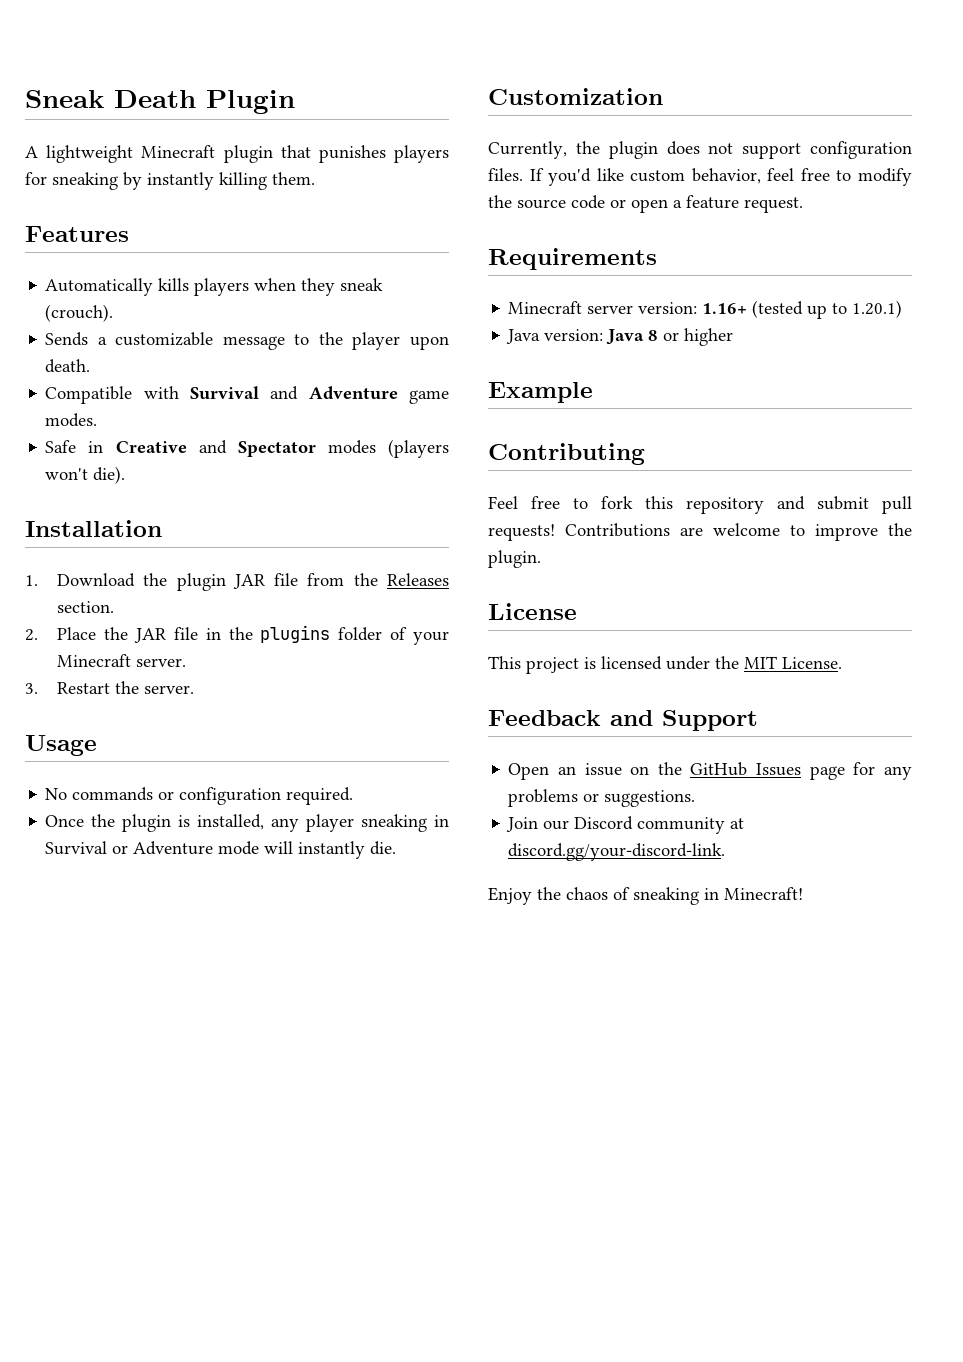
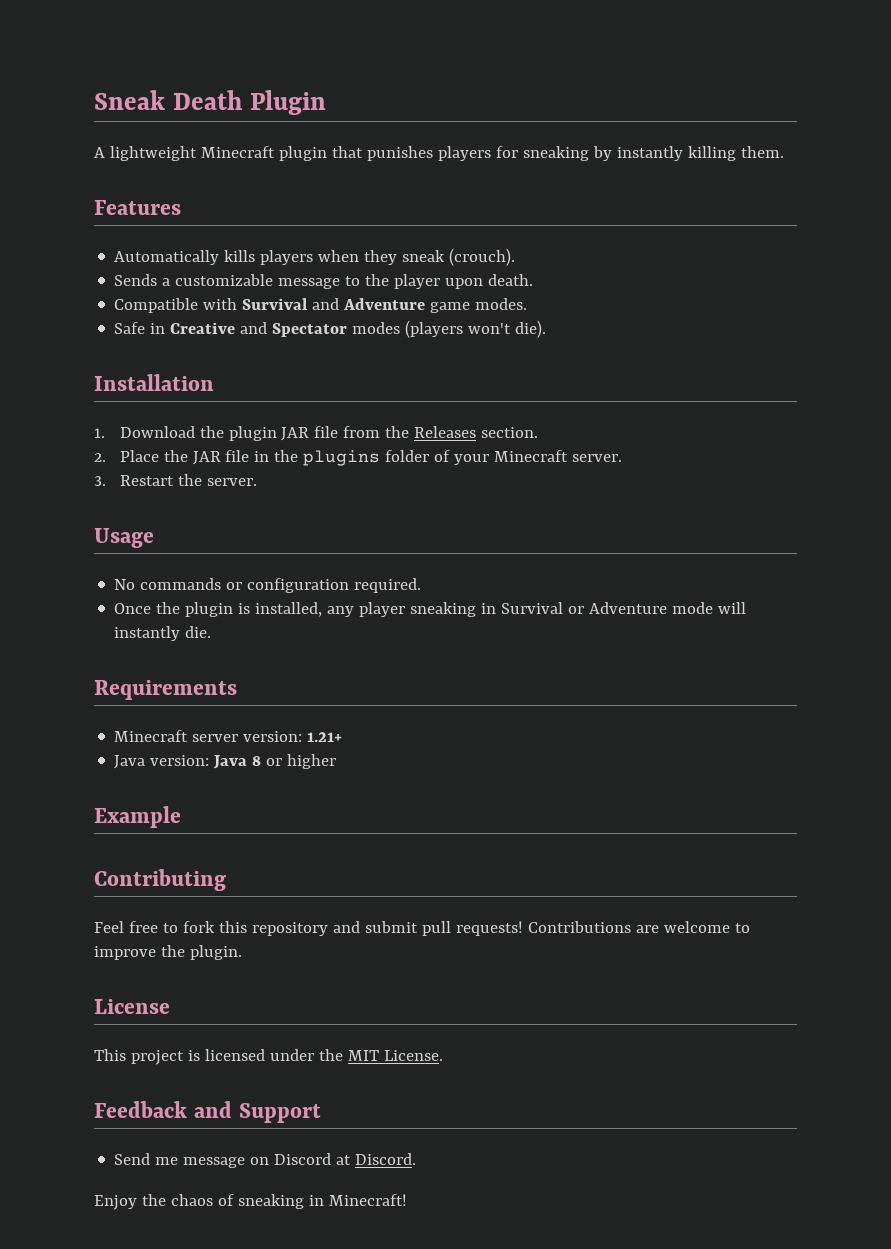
- Customization
- Currently, the plugin does not support configuration files. If you'd like custom behavior, feel free to modify the source code or open a feature request.
- Minecraft server version: 1.16+ (tested up to 1.20.1)
+ Minecraft server version: 1.21+
- Open an issue on the GitHub Issues page for any problems or suggestions.
- Join our Discord community at discord.gg/your-discord-link.
+ Send me message on Discord at Discord.

